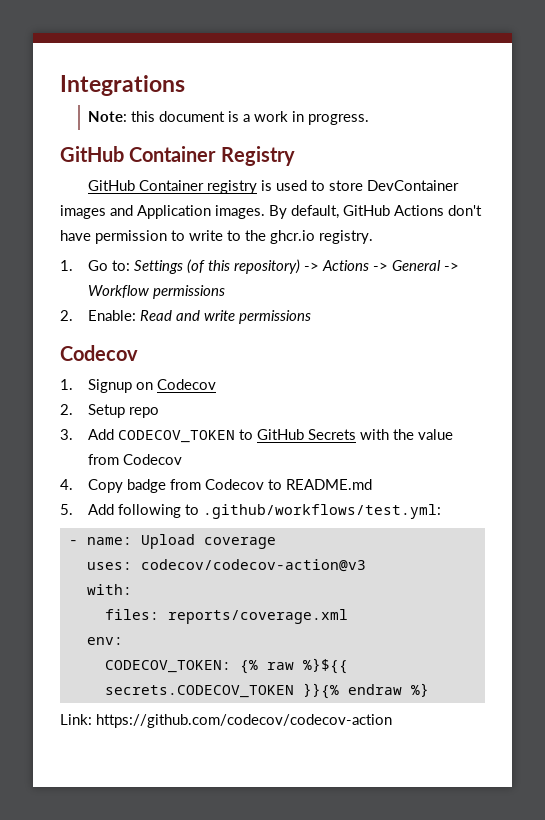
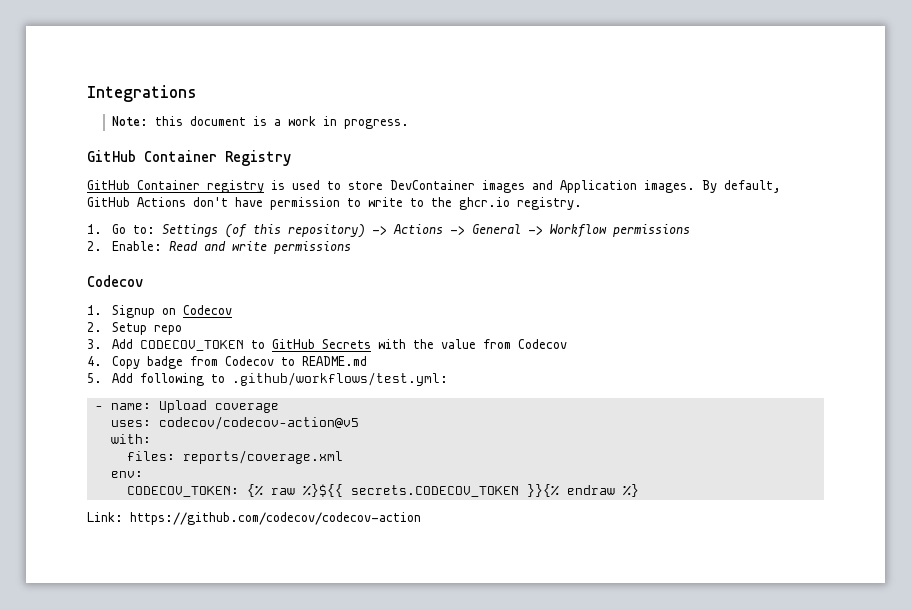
- uses: codecov/codecov-action@v3
+ uses: codecov/codecov-action@v5

